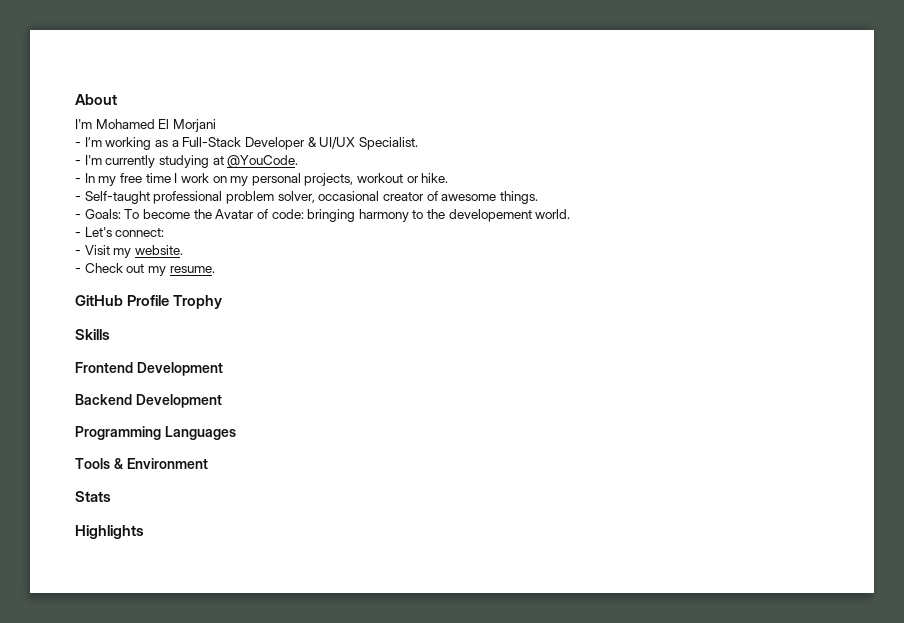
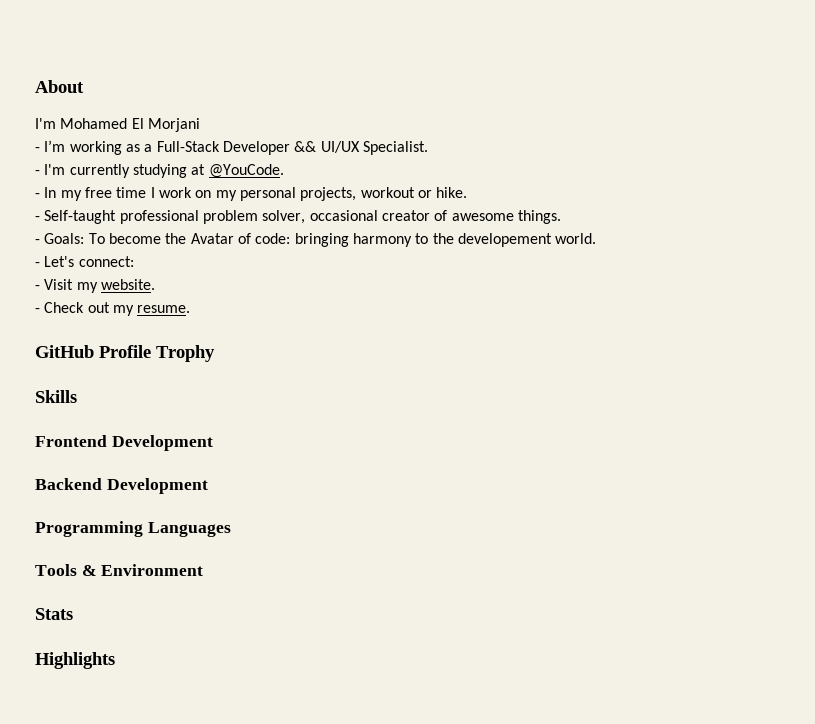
- - I’m working as a Full-Stack Developer & UI/UX Specialist.
+ - I’m working as a Full-Stack Developer && UI/UX Specialist.

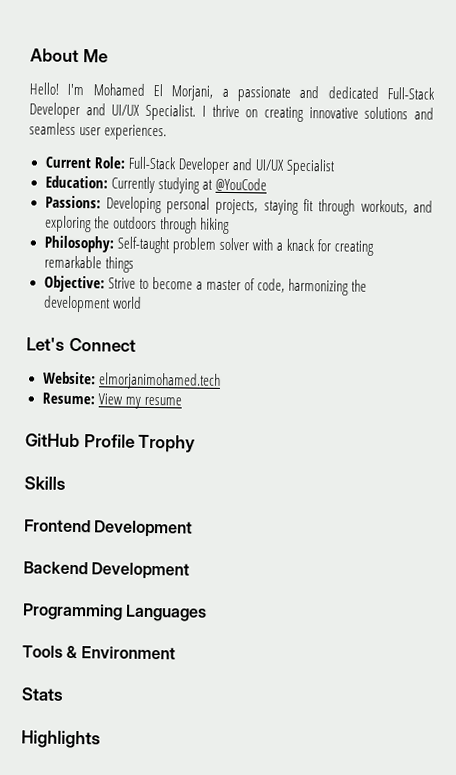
- About
- I'm Mohamed El Morjani
- - I’m working as a Full-Stack Developer && UI/UX Specialist.
- - I'm currently studying at @YouCode.
- - In my free time I work on my personal projects, workout or hike.
- - Self-taught professional problem solver, occasional creator of awesome things.
- - Goals: To become the Avatar of code: bringing harmony to the developement world.
- - Let's connect:
- - Visit my website.
- - Check out my resume.
+ About Me
+ Hello! I'm Mohamed El Morjani, a passionate and dedicated Full-Stack Developer and UI/UX Specialist. I thrive on creating innovative solutions and seamless user experiences.
+ Current Role: Full-Stack Developer and UI/UX Specialist
+ Education: Currently studying at @YouCode
+ Passions: Developing personal projects, staying fit through workouts, and exploring the outdoors through hiking
+ Philosophy: Self-taught problem solver with a knack for creating remarkable things
+ Objective: Strive to become a master of code, harmonizing the development world
+ Let's Connect
+ Website: elmorjanimohamed.tech
+ Resume: View my resume

